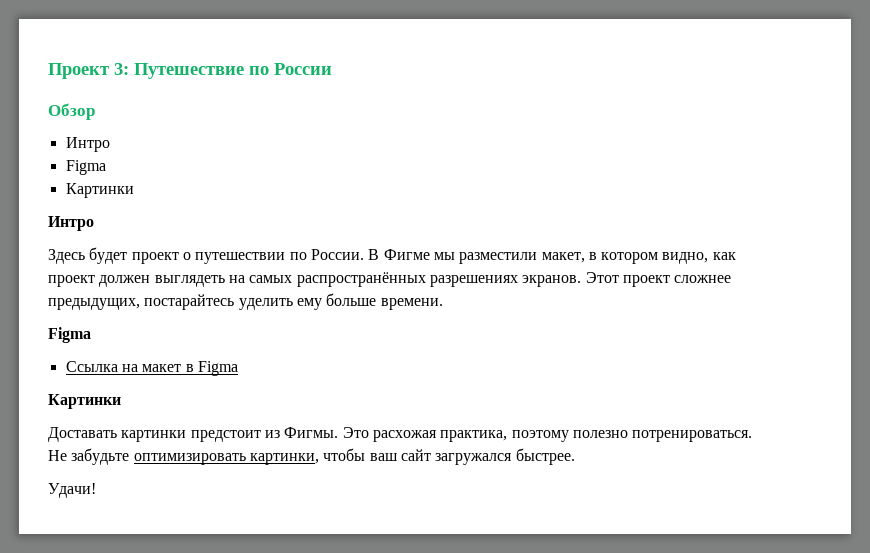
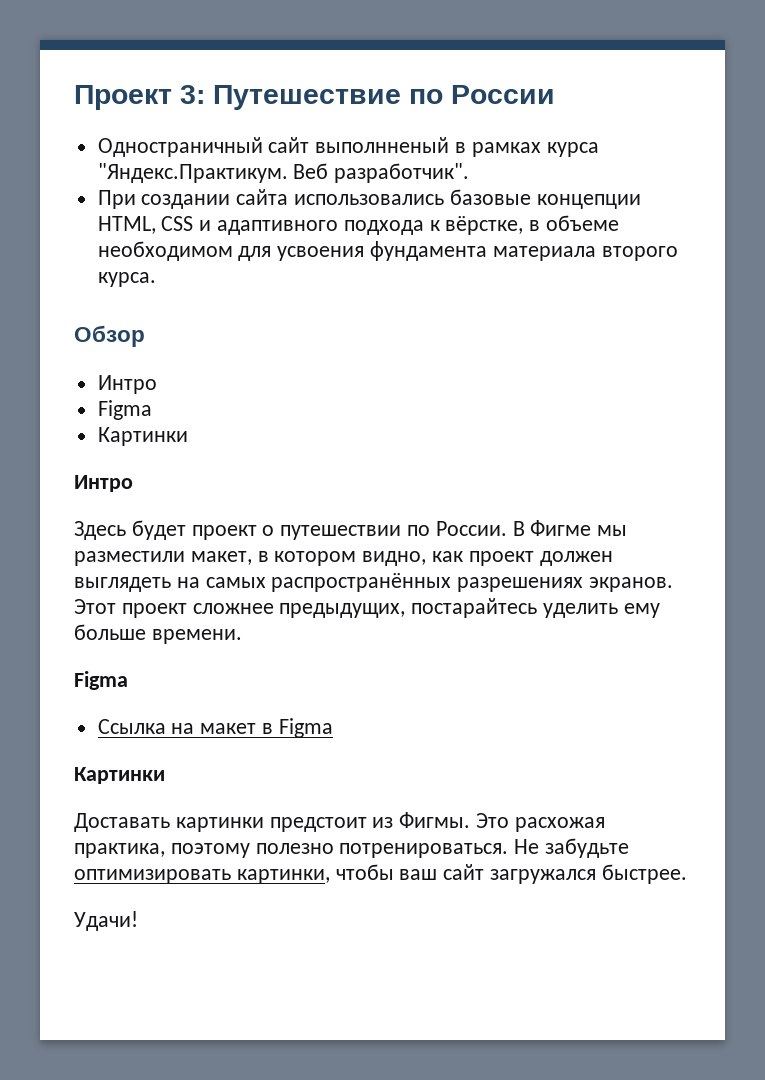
+ Одностраничный сайт выполнненый в рамках курса "Яндекс.Практикум. Веб разработчик".
+ При создании сайта использовались базовые концепции HTML, CSS и адаптивного подхода к вёрстке, в объеме необходимом для усвоения фундамента материала второго курса.

